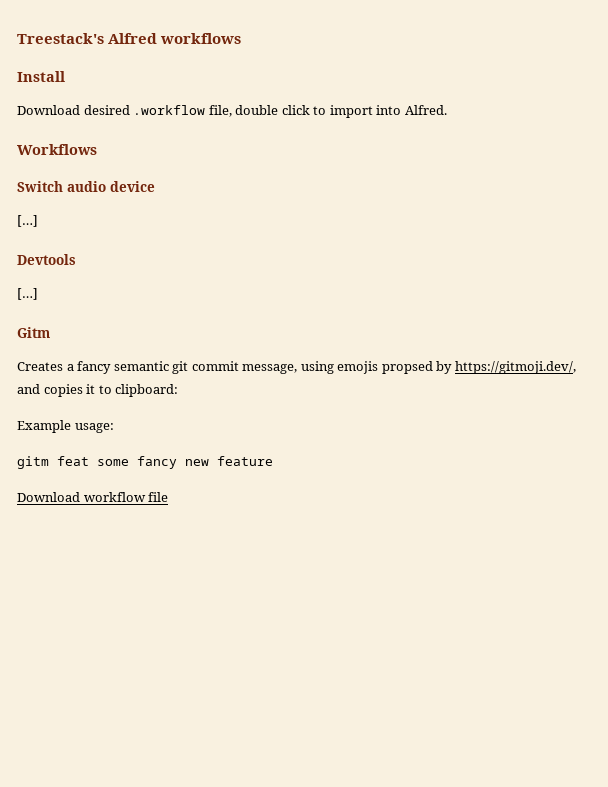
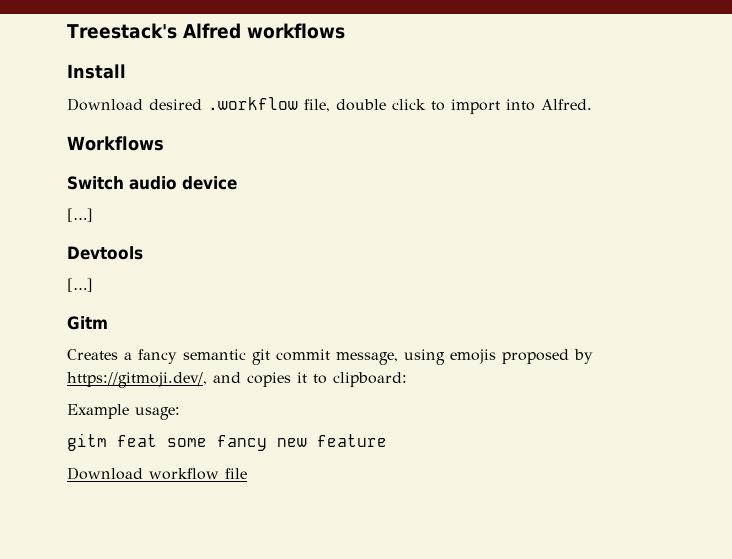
- Creates a fancy semantic git commit message, using emojis propsed by https://gitmoji.dev/, and copies it to clipboard:
+ Creates a fancy semantic git commit message, using emojis proposed by https://gitmoji.dev/, and copies it to clipboard:

